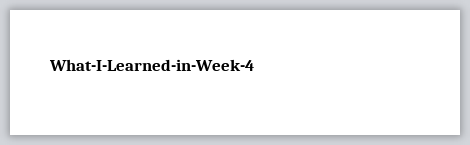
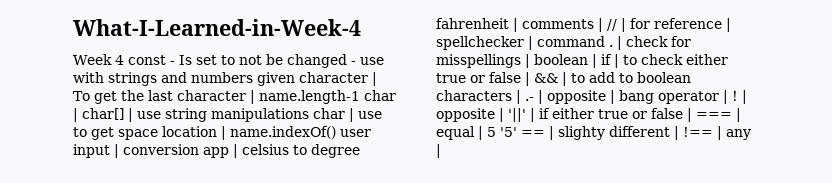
+ Week 4 const - Is set to not be changed - use with strings and numbers given character | To get the last character | name.length-1 char | char[] | use string manipulations char | use to get space location | name.indexOf() user input | conversion app | celsius to degree fahrenheit | comments | // | for reference | spellchecker | command . | check for misspellings | boolean | if | to check either true or false | && | to add to boolean characters | .- | opposite | bang operator | ! | opposite | '||' | if either true or false | === | equal | 5 '5' == | slighty different | !== | any |

